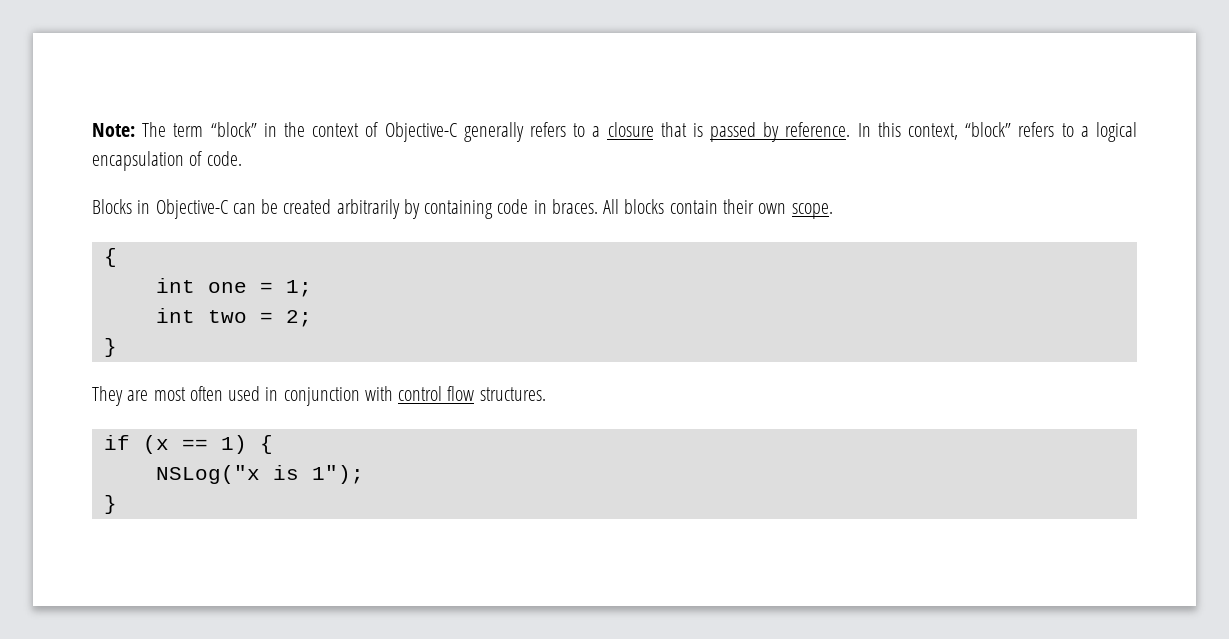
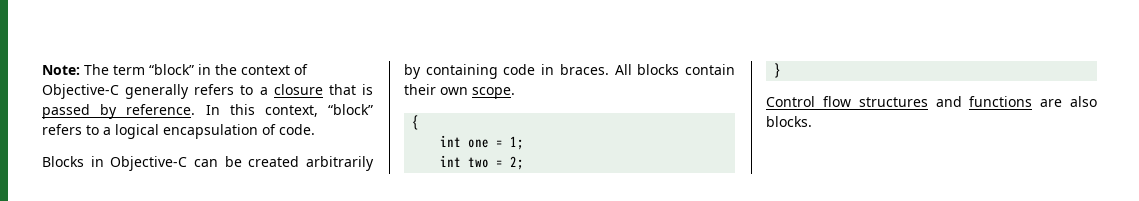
- They are most often used in conjunction with control flow structures.
- if (x == 1) {
- NSLog("x is 1");
- }
+ Control flow structures and functions are also blocks.

